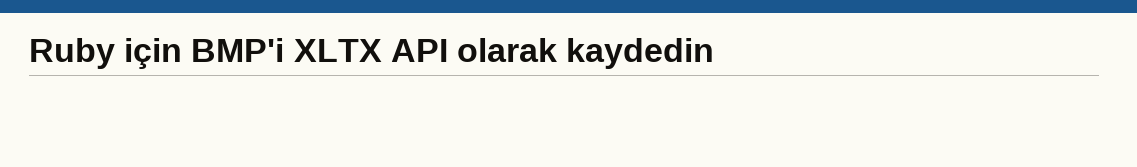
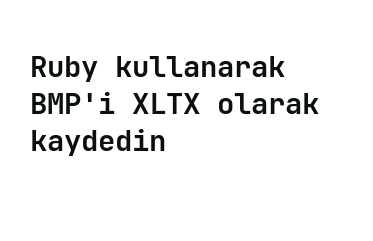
- Ruby için BMP'i XLTX API olarak kaydedin
+ Ruby kullanarak BMP'i XLTX olarak kaydedin

